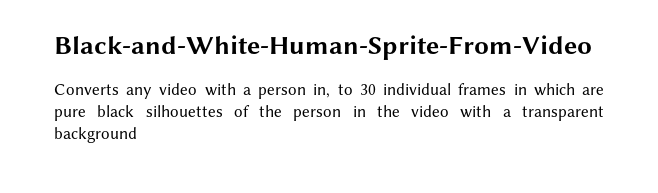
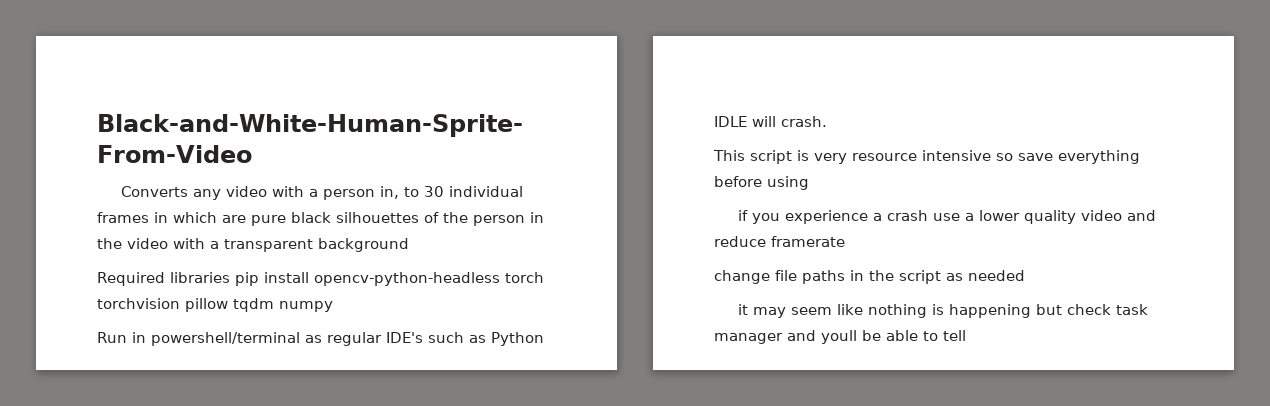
+ Required libraries pip install opencv-python-headless torch torchvision pillow tqdm numpy
+ Run in powershell/terminal as regular IDE's such as Python IDLE will crash.
+ This script is very resource intensive so save everything before using
+ if you experience a crash use a lower quality video and reduce framerate
+ change file paths in the script as needed
+ it may seem like nothing is happening but check task manager and youll be able to tell

